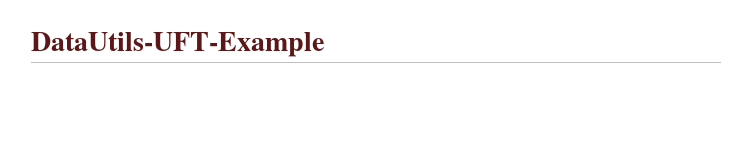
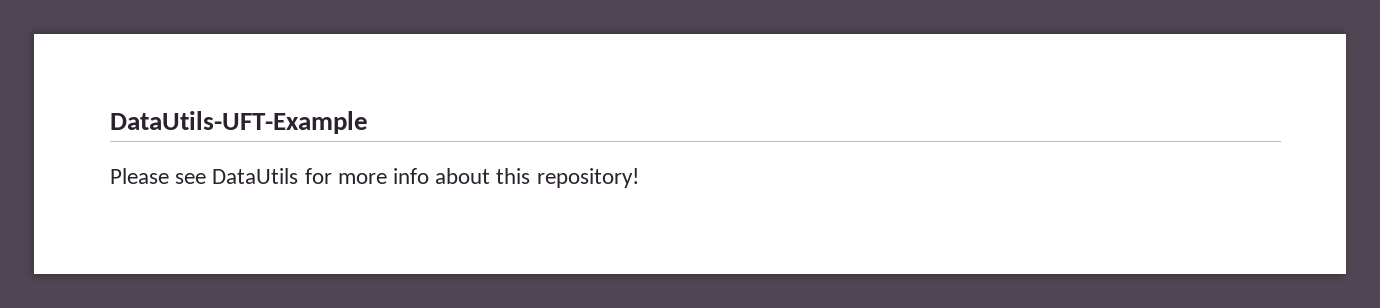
+ Please see DataUtils for more info about this repository!

